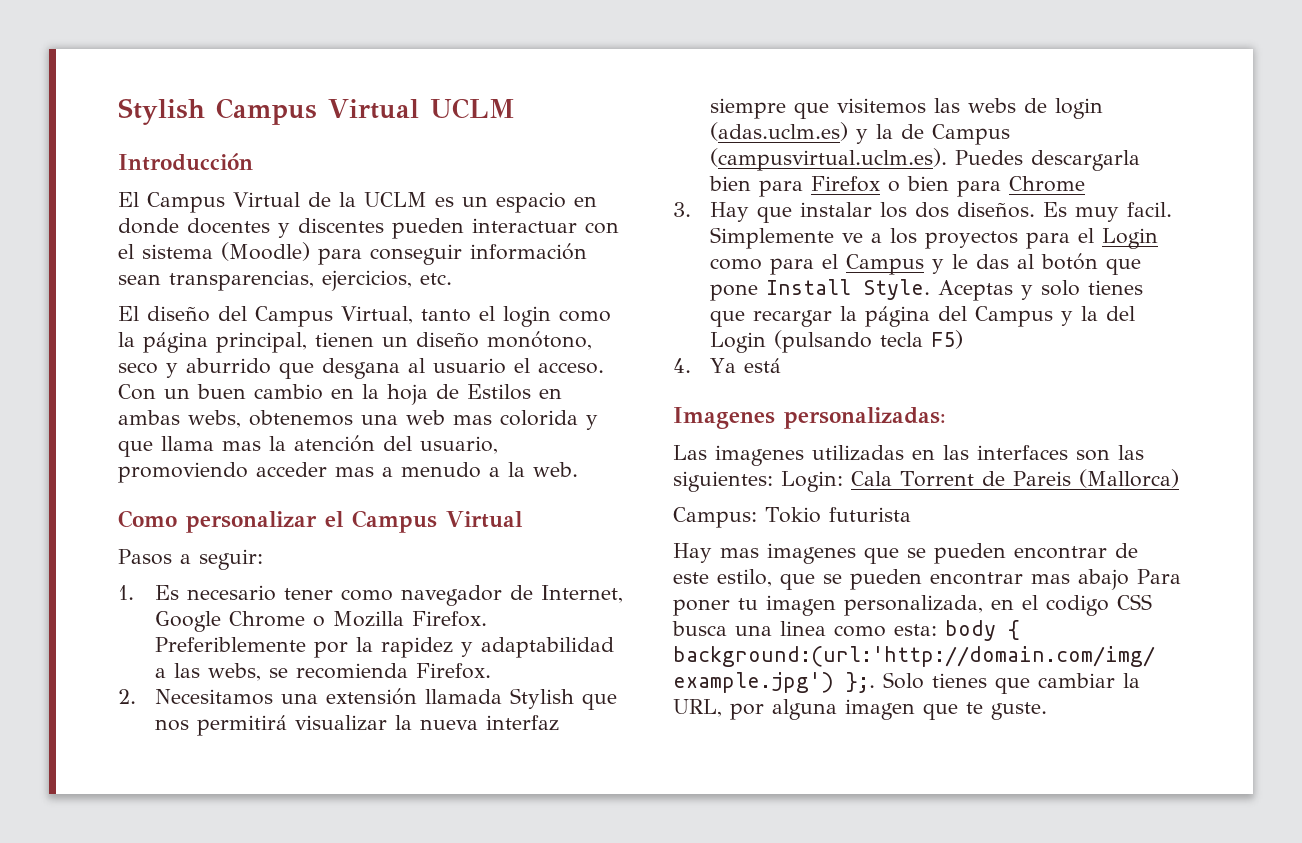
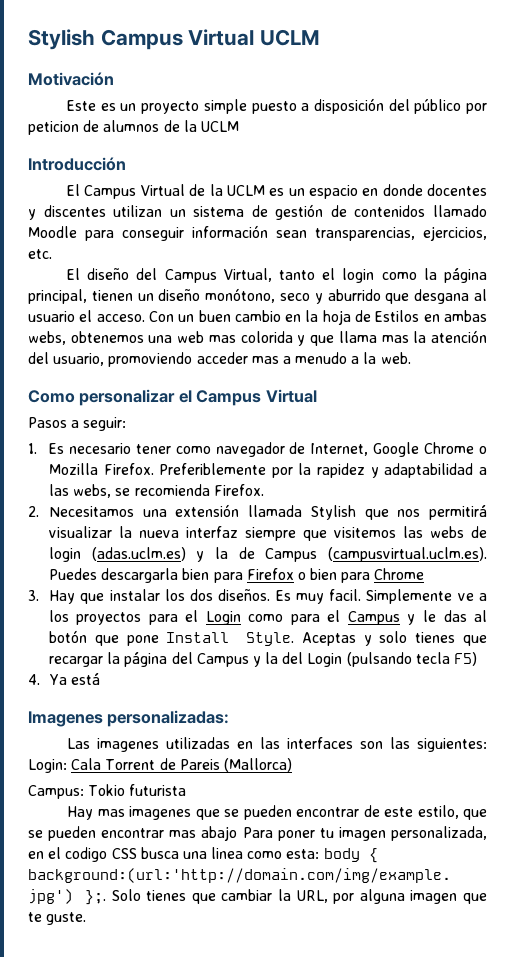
+ Motivación
+ Este es un proyecto simple puesto a disposición del público por peticion de alumnos de la UCLM
- El Campus Virtual de la UCLM es un espacio en donde docentes y discentes pueden interactuar con el sistema (Moodle) para conseguir información sean transparencias, ejercicios, etc.
+ El Campus Virtual de la UCLM es un espacio en donde docentes y discentes utilizan un sistema de gestión de contenidos llamado Moodle para conseguir información sean transparencias, ejercicios, etc.

